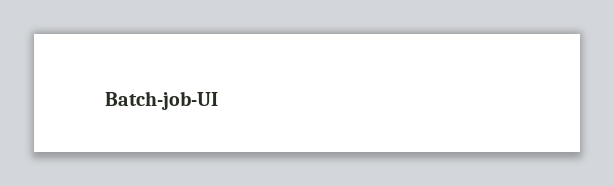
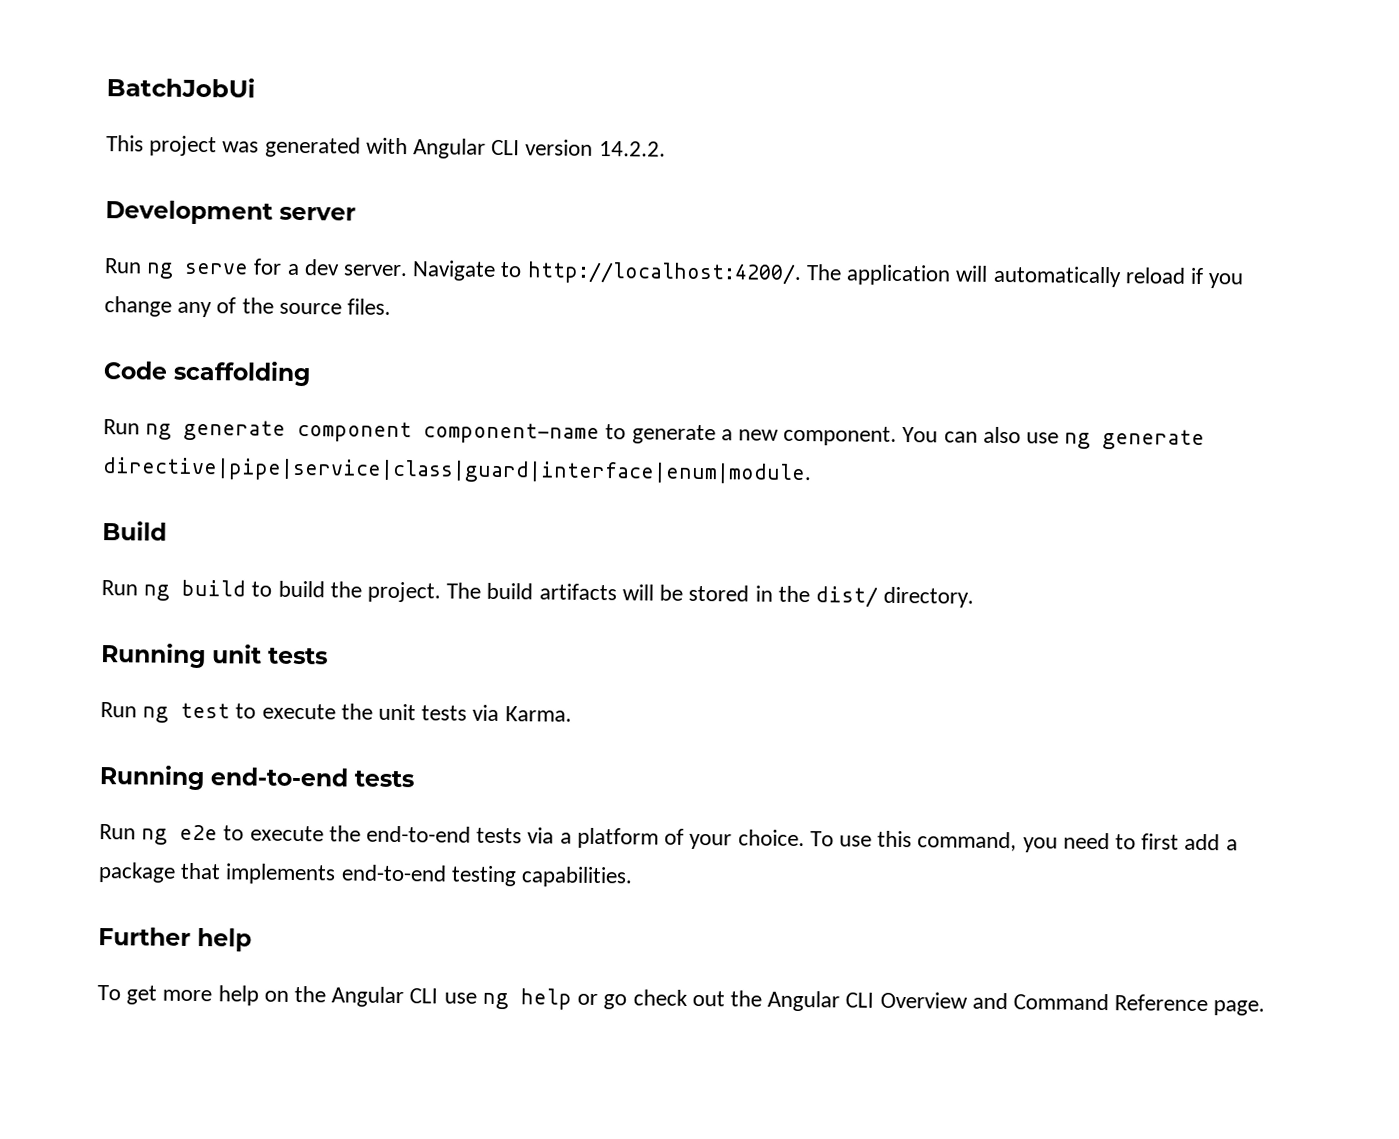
- Batch-job-UI
+ BatchJobUi
+ This project was generated with Angular CLI version 14.2.2.
+ Development server
+ Run ng serve for a dev server. Navigate to http://localhost:4200/. The application will automatically reload if you change any of the source files.
+ Code scaffolding
+ Run ng generate component component-name to generate a new component. You can also use ng generate directive|pipe|service|class|guard|interface|enum|module.
+ Build
+ Run ng build to build the project. The build artifacts will be stored in the dist/ directory.
+ Running unit tests
+ Run ng test to execute the unit tests via Karma.
+ Running end-to-end tests
+ Run ng e2e to execute the end-to-end tests via a platform of your choice. To use this command, you need to first add a package that implements end-to-end testing capabilities.
+ Further help
+ To get more help on the Angular CLI use ng help or go check out the Angular CLI Overview and Command Reference page.

